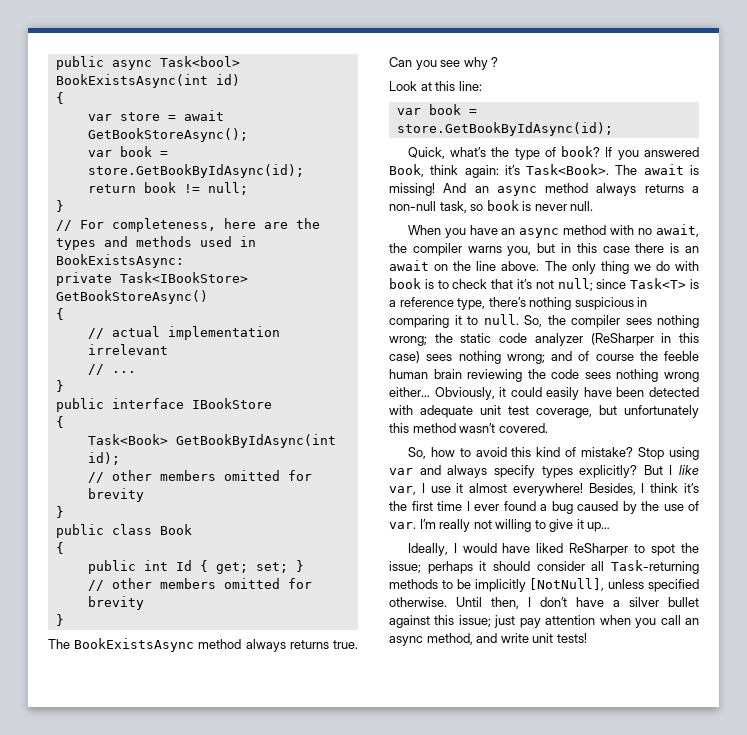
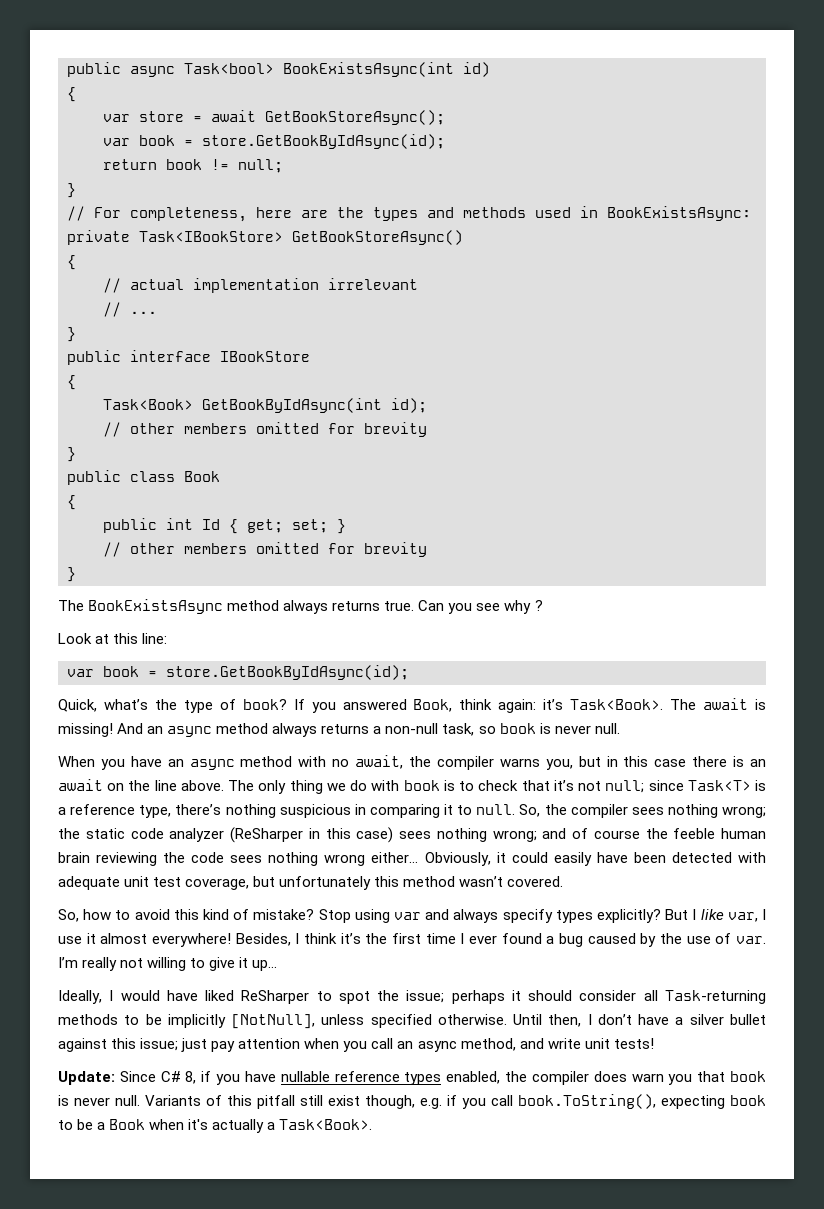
+ Update: Since C# 8, if you have nullable reference types enabled, the compiler does warn you that book is never null. Variants of this pitfall still exist though, e.g. if you call book.ToString(), expecting book to be a Book when it's actually a Task<Book>.

